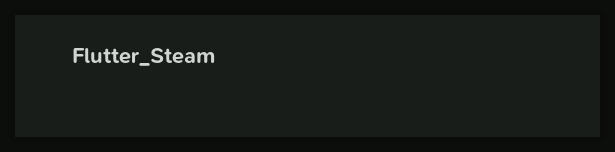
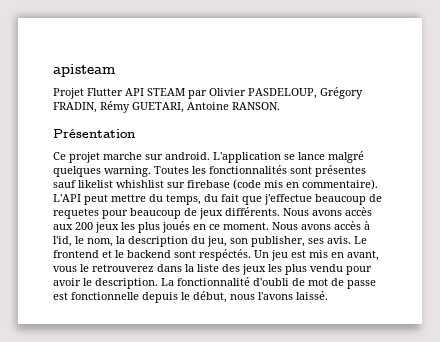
- Flutter_Steam
+ apisteam
+ Projet Flutter API STEAM par Olivier PASDELOUP, Grégory FRADIN, Rémy GUETARI, Antoine RANSON.
+ Présentation
+ Ce projet marche sur android. L'application se lance malgré quelques warning. Toutes les fonctionnalités sont présentes sauf likelist whishlist sur firebase (code mis en commentaire). L'API peut mettre du temps, du fait que j'effectue beaucoup de requetes pour beaucoup de jeux différents. Nous avons accès aux 200 jeux les plus joués en ce moment. Nous avons accès à l'id, le nom, la description du jeu, son publisher, ses avis. Le frontend et le backend sont respéctés. Un jeu est mis en avant, vous le retrouverez dans la liste des jeux les plus vendu pour avoir le description. La fonctionnalité d'oubli de mot de passe est fonctionnelle depuis le début, nous l'avons laissé.

